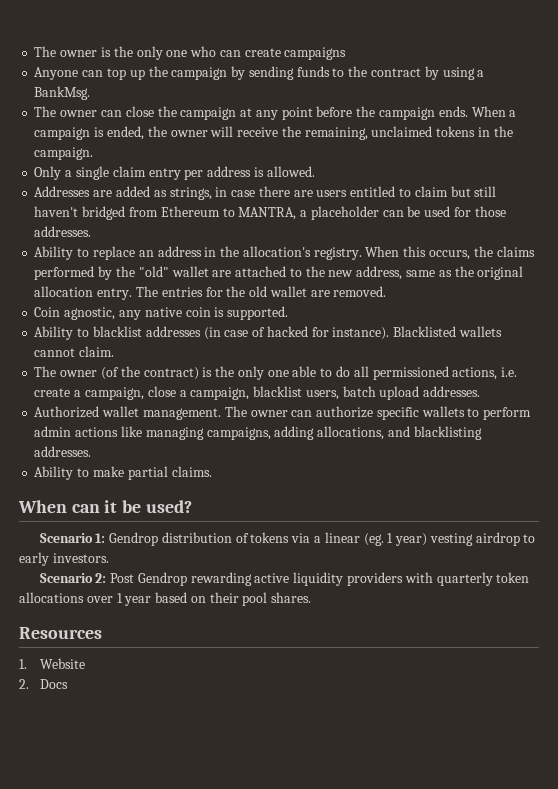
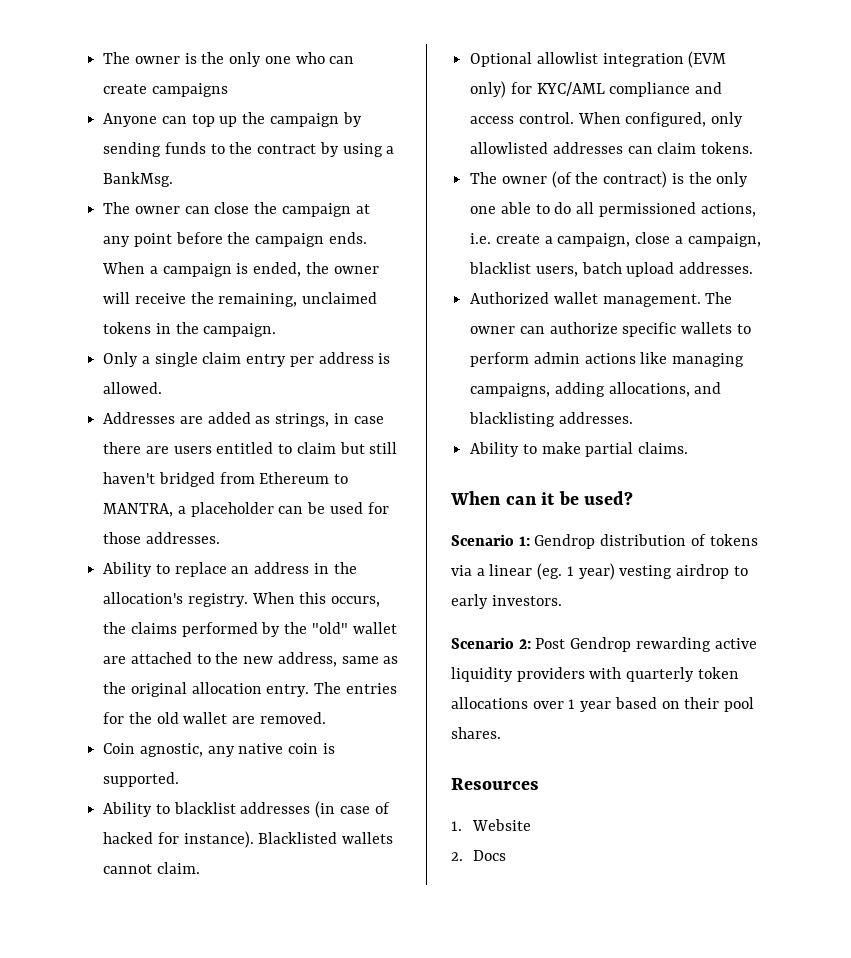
+ Optional allowlist integration (EVM only) for KYC/AML compliance and access control. When configured, only allowlisted addresses can claim tokens.

